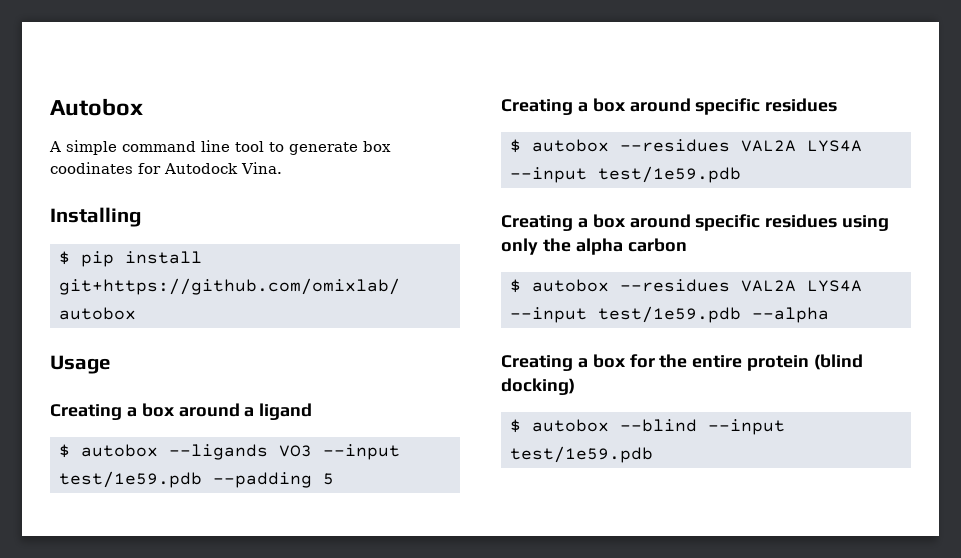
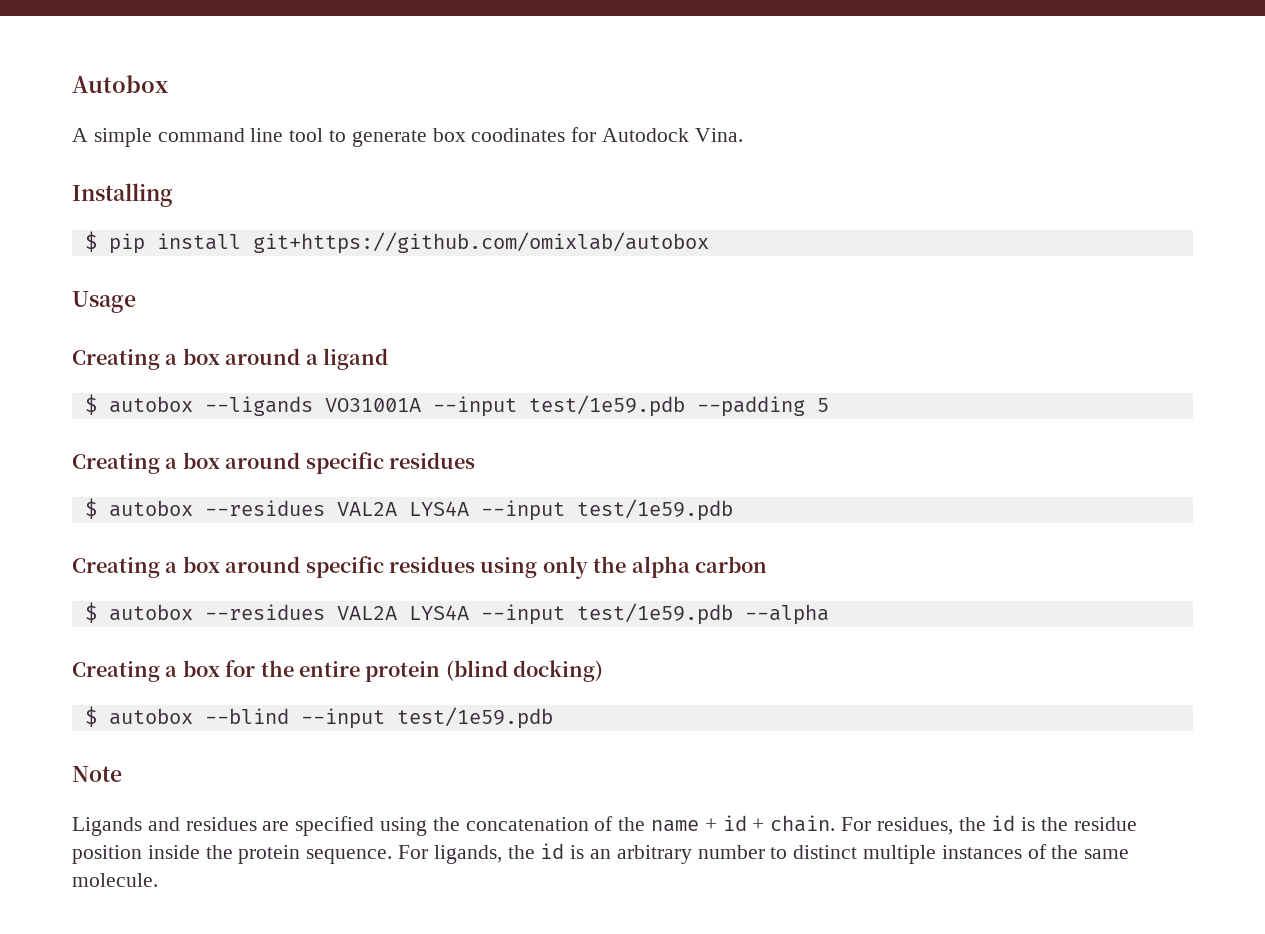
- $ autobox --ligands VO3 --input test/1e59.pdb --padding 5
+ $ autobox --ligands VO31001A --input test/1e59.pdb --padding 5
+ Note
+ Ligands and residues are specified using the concatenation of the name + id + chain. For residues, the id is the residue position inside the protein sequence. For ligands, the id is an arbitrary number to distinct multiple instances of the same molecule.

